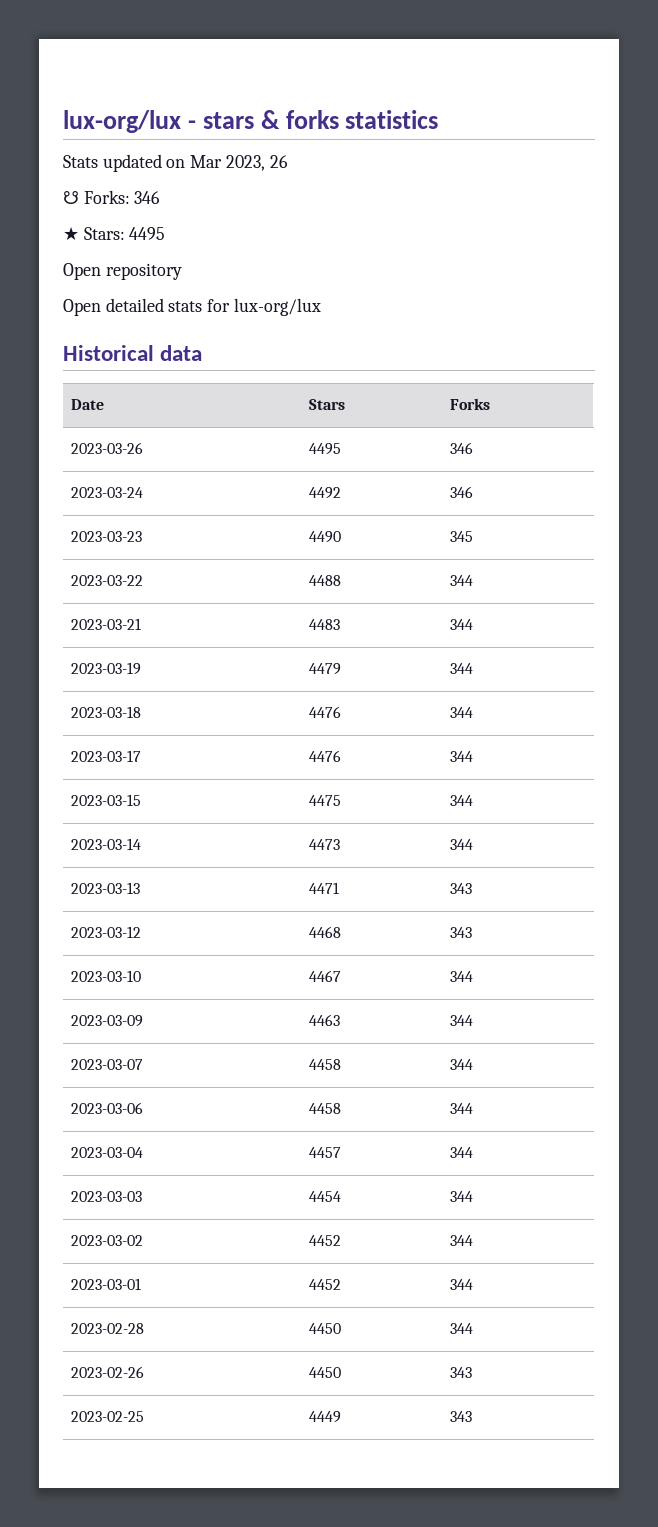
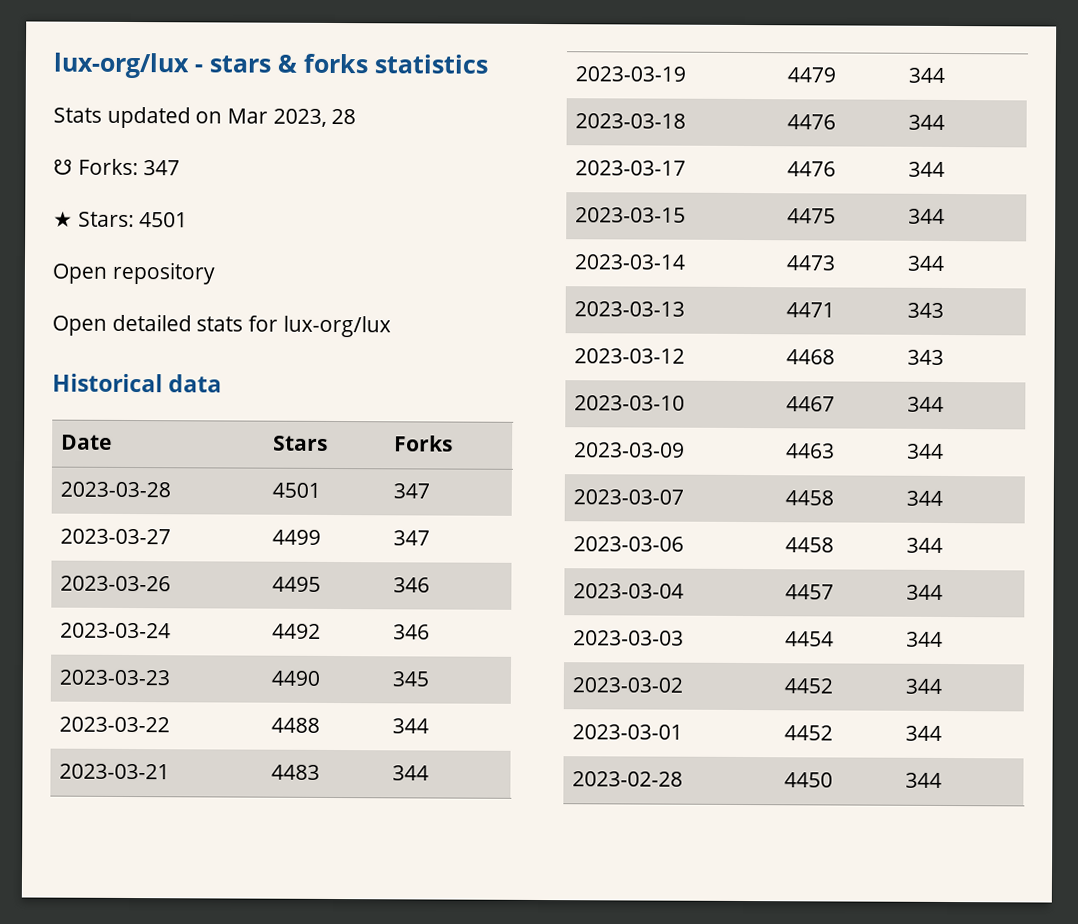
- Stats updated on Mar 2023, 26
+ Stats updated on Mar 2023, 28
- ☋ Forks: 346
+ ☋ Forks: 347
- ★ Stars: 4495
+ ★ Stars: 4501
+ 2023-03-28 | 4501 | 347
+ 2023-03-27 | 4499 | 347
- 2023-02-26 | 4450 | 343
- 2023-02-25 | 4449 | 343

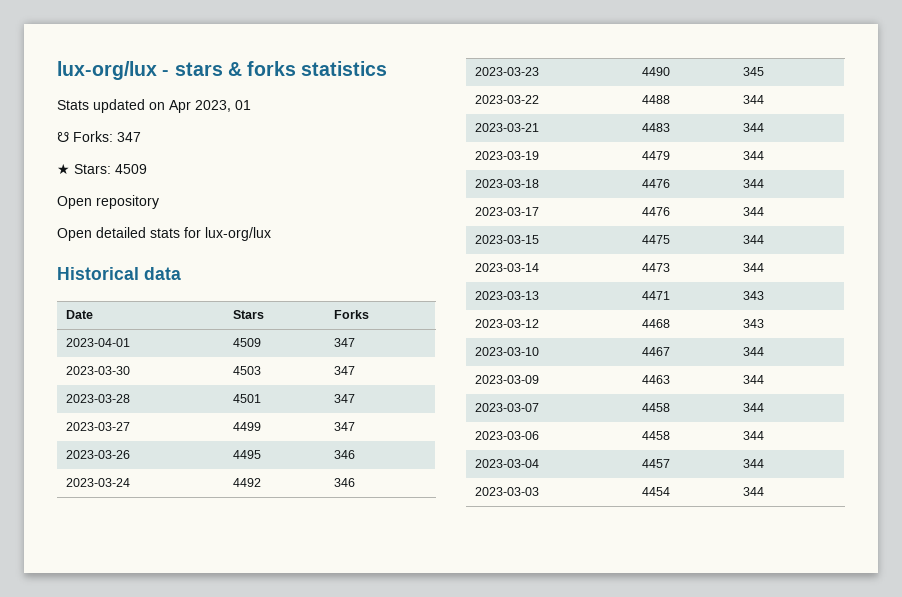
- Stats updated on Mar 2023, 28
+ Stats updated on Apr 2023, 01
- ★ Stars: 4501
+ ★ Stars: 4509
+ 2023-04-01 | 4509 | 347
+ 2023-03-30 | 4503 | 347
- 2023-03-02 | 4452 | 344
- 2023-03-01 | 4452 | 344
- 2023-02-28 | 4450 | 344

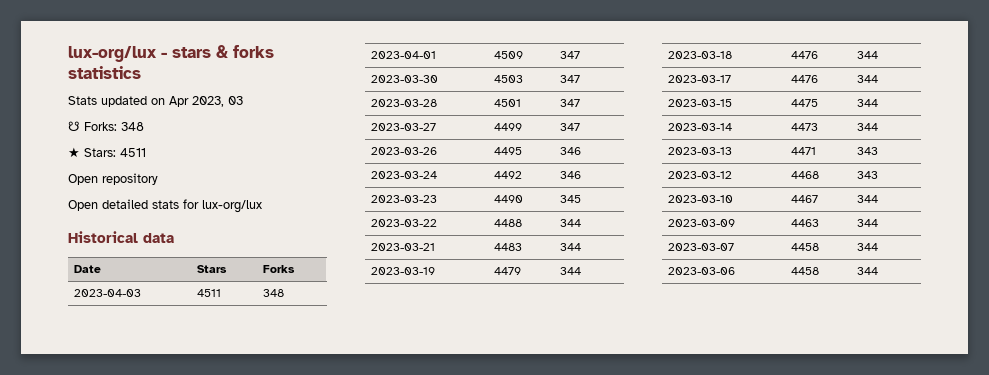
- Stats updated on Apr 2023, 01
+ Stats updated on Apr 2023, 03
- ☋ Forks: 347
+ ☋ Forks: 348
- ★ Stars: 4509
+ ★ Stars: 4511
+ 2023-04-03 | 4511 | 348
- 2023-03-04 | 4457 | 344
- 2023-03-03 | 4454 | 344

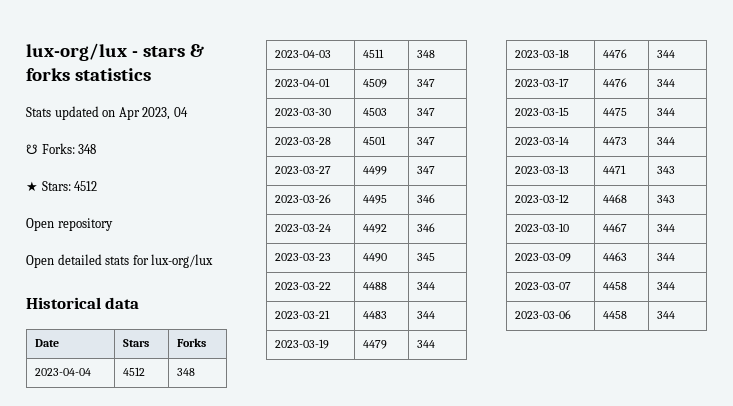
- Stats updated on Apr 2023, 03
+ Stats updated on Apr 2023, 04
- ★ Stars: 4511
+ ★ Stars: 4512
+ 2023-04-04 | 4512 | 348

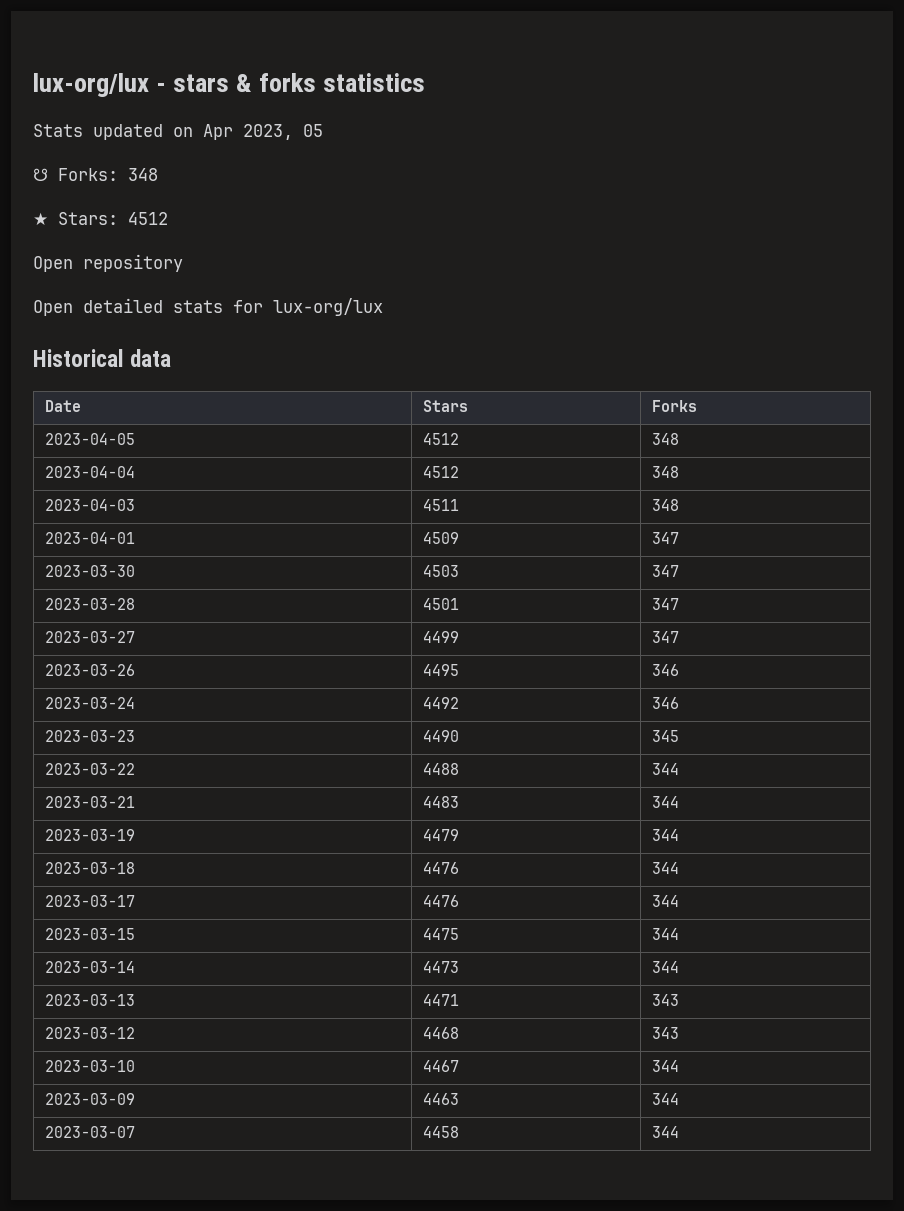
- Stats updated on Apr 2023, 04
+ Stats updated on Apr 2023, 05
+ 2023-04-05 | 4512 | 348
- 2023-03-06 | 4458 | 344

